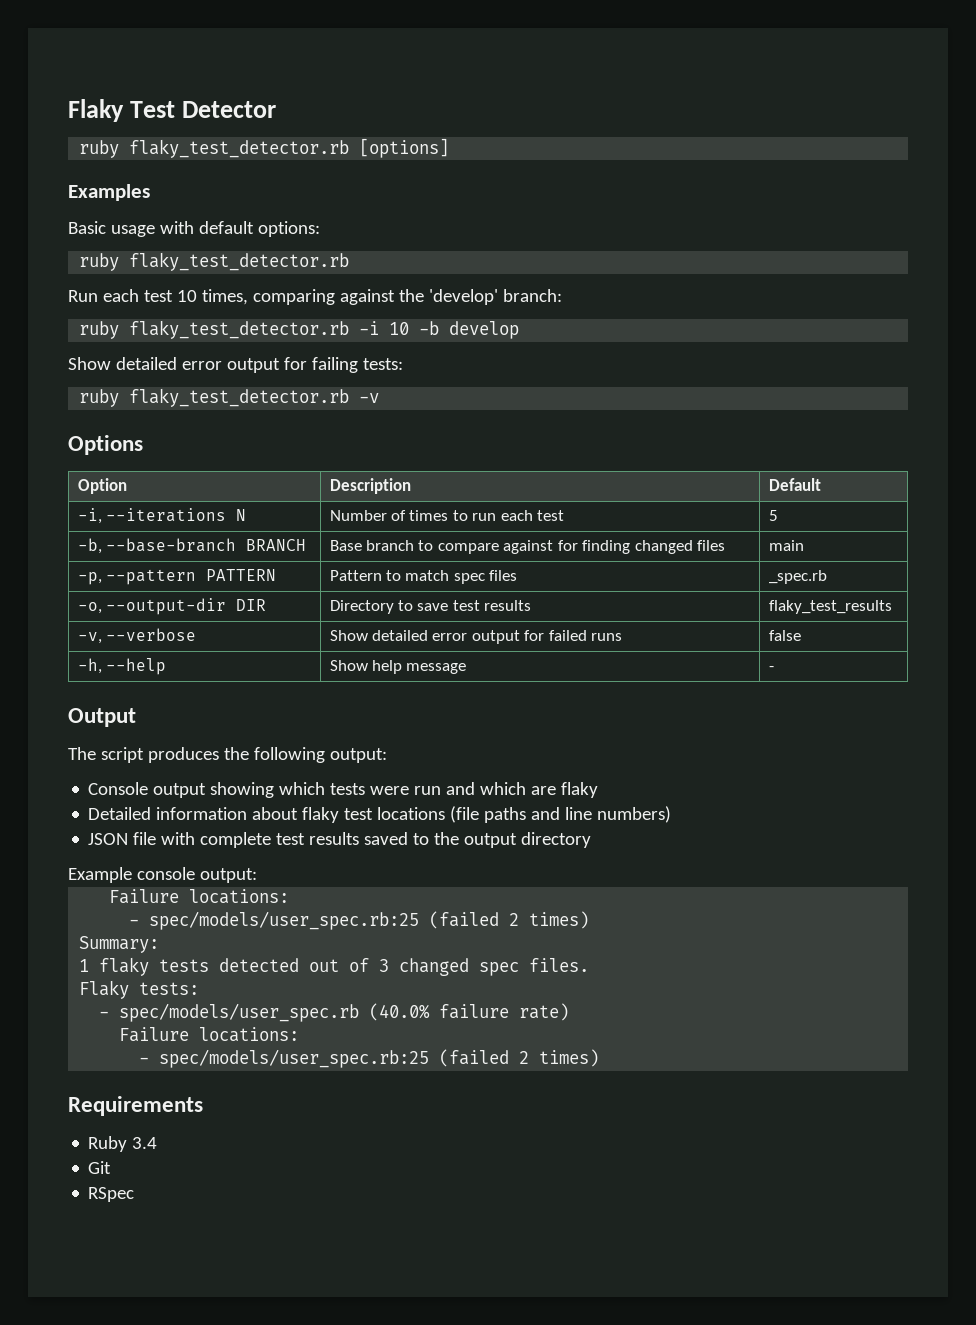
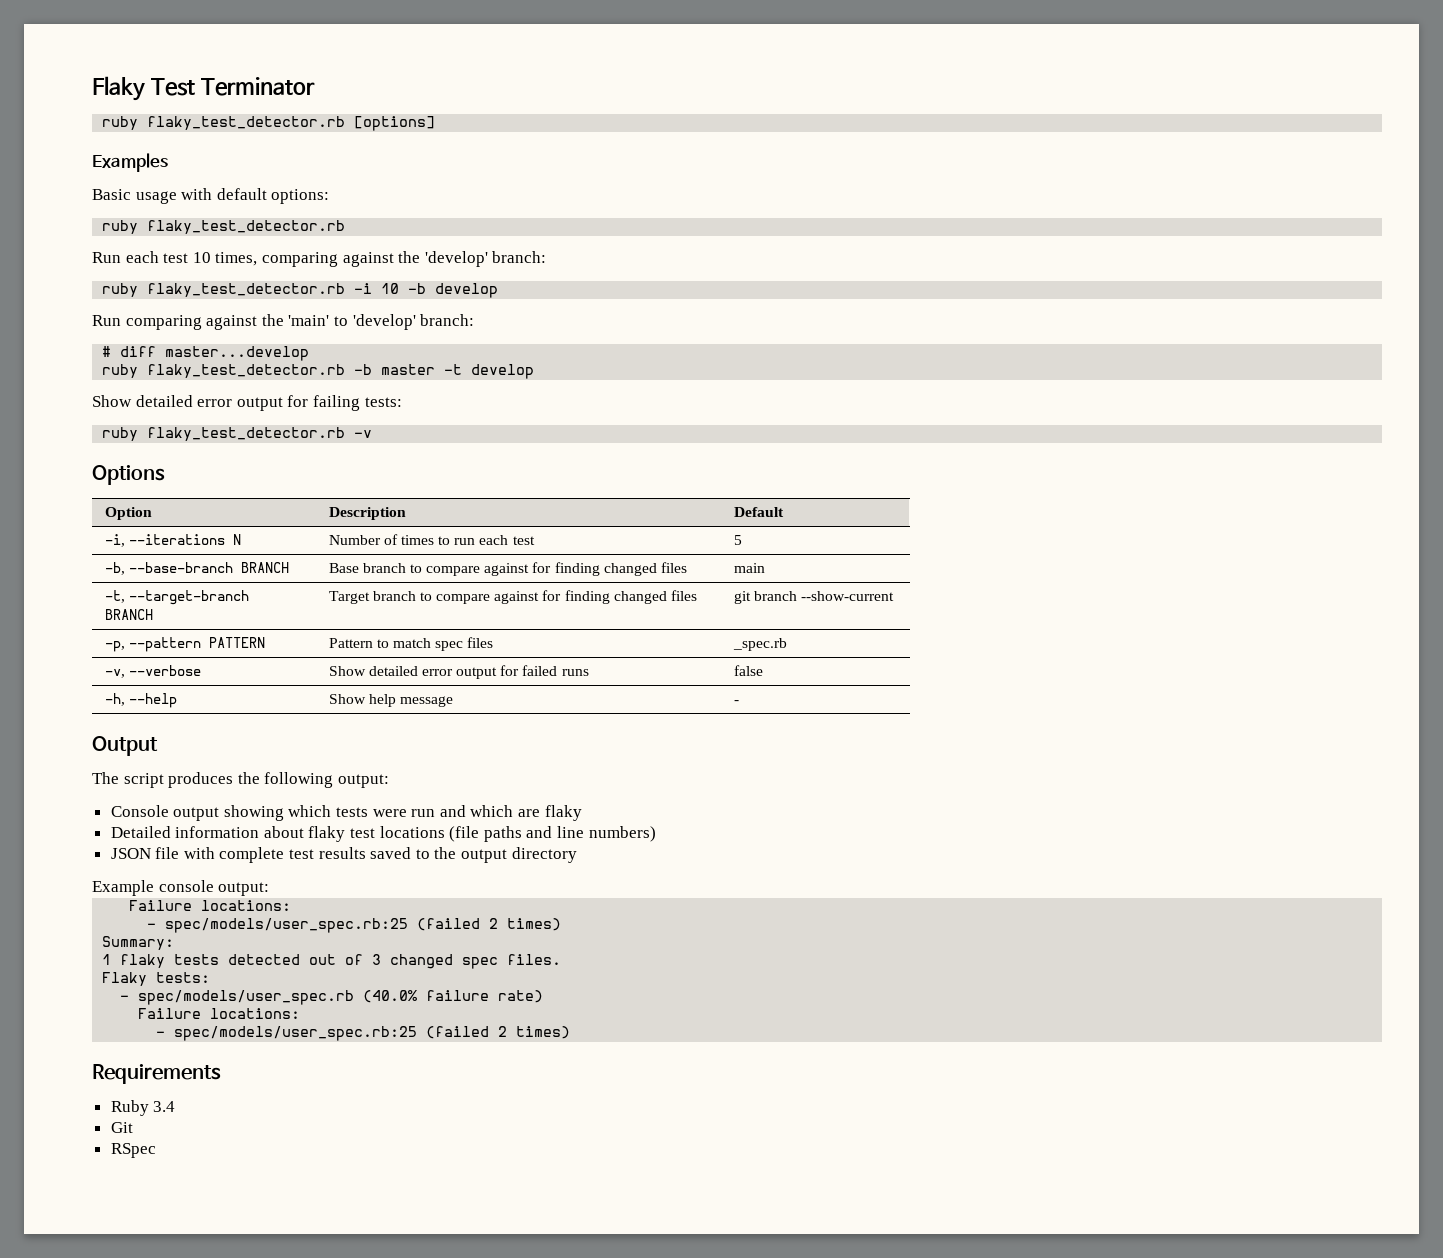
- Flaky Test Detector
+ Flaky Test Terminator
+ Run comparing against the 'main' to 'develop' branch:
+ # diff master...develop
+ ruby flaky_test_detector.rb -b master -t develop
+ -t, --target-branch BRANCH | Target branch to compare against for finding changed files | git branch --show-current
- -o, --output-dir DIR | Directory to save test results | flaky_test_results

